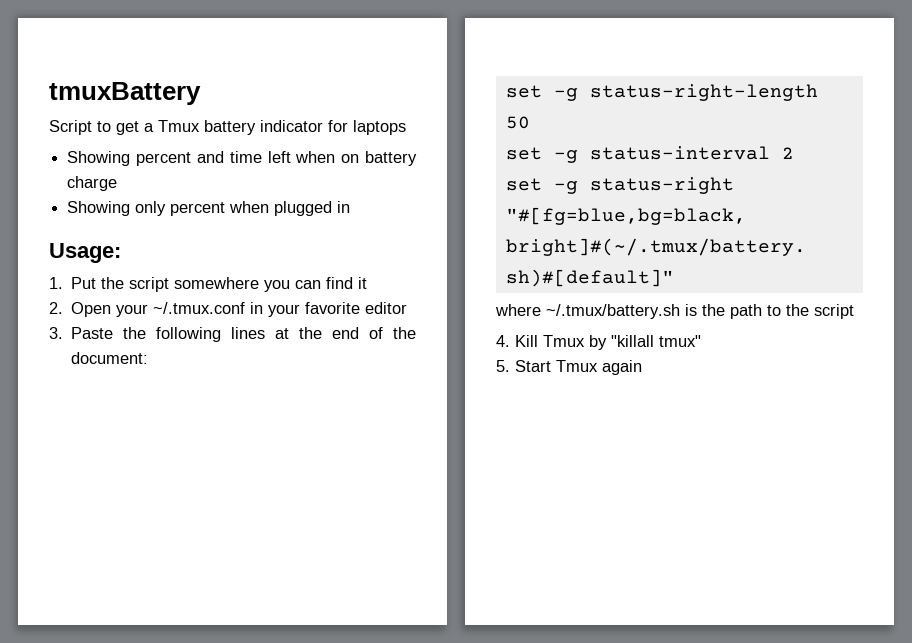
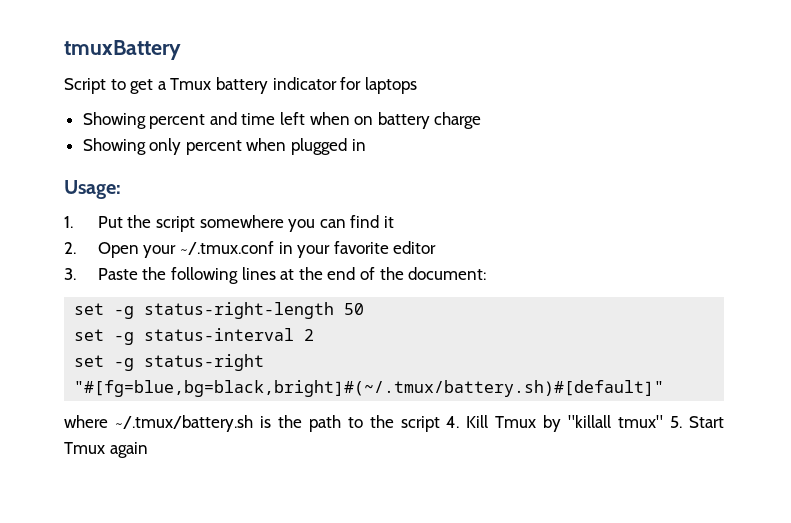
- where ~/.tmux/battery.sh is the path to the script
- 4. Kill Tmux by "killall tmux"
- 5. Start Tmux again
+ where ~/.tmux/battery.sh is the path to the script 4. Kill Tmux by "killall tmux" 5. Start Tmux again

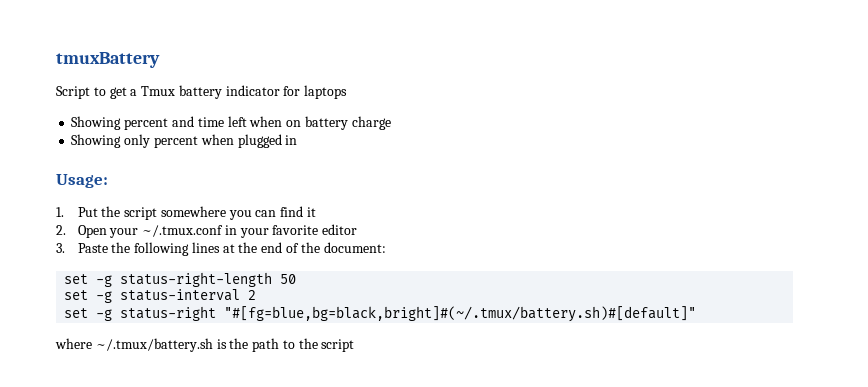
- where ~/.tmux/battery.sh is the path to the script 4. Kill Tmux by "killall tmux" 5. Start Tmux again
+ where ~/.tmux/battery.sh is the path to the script

